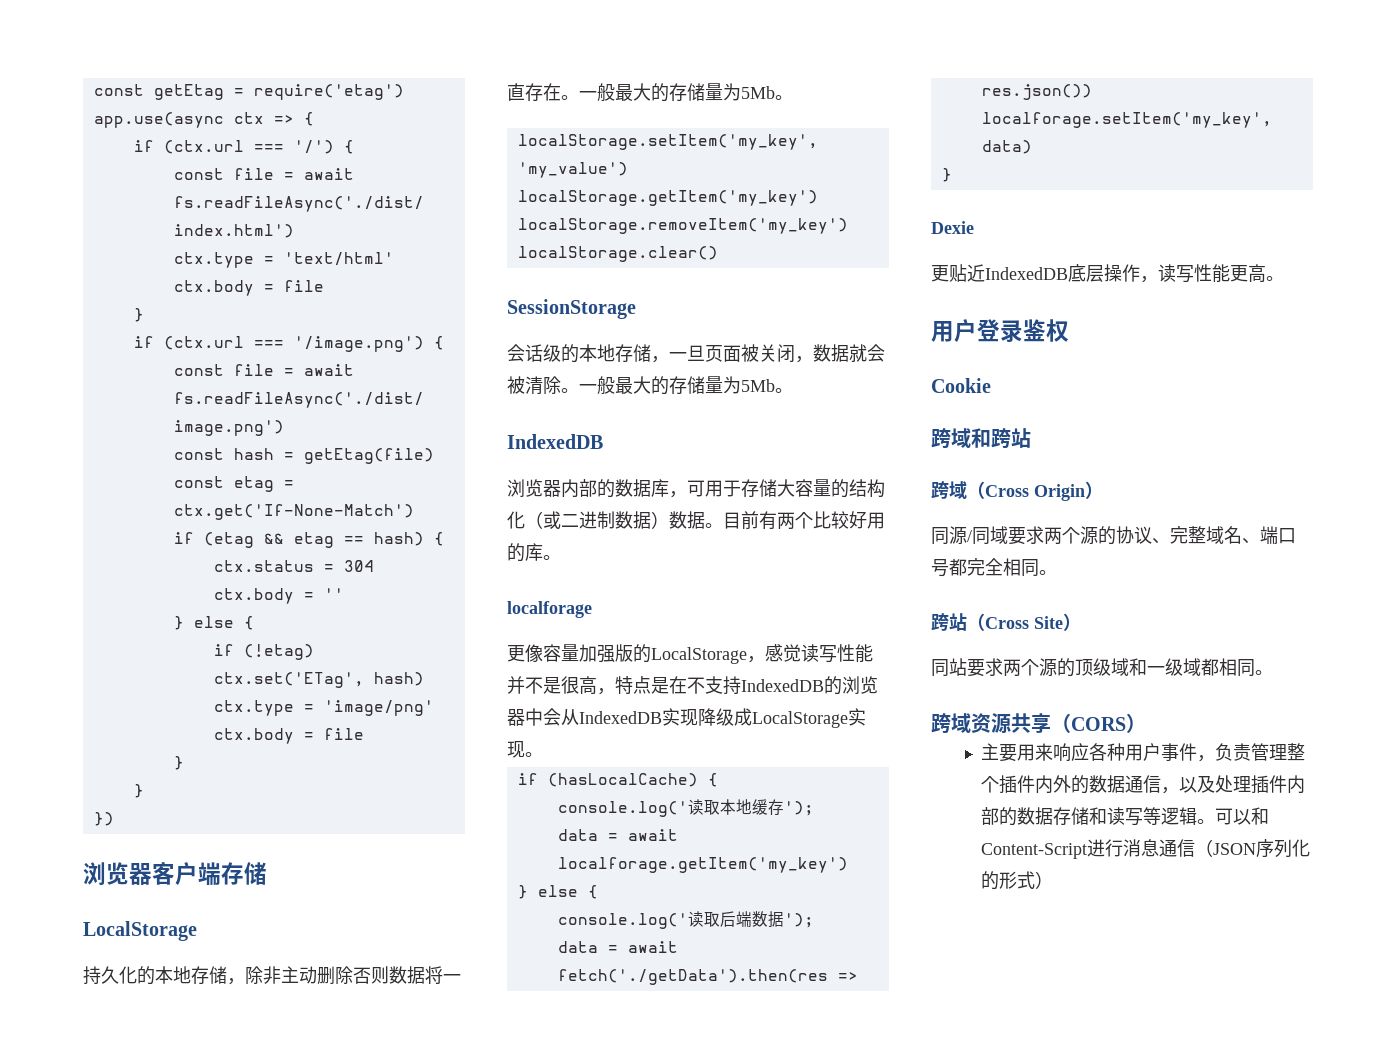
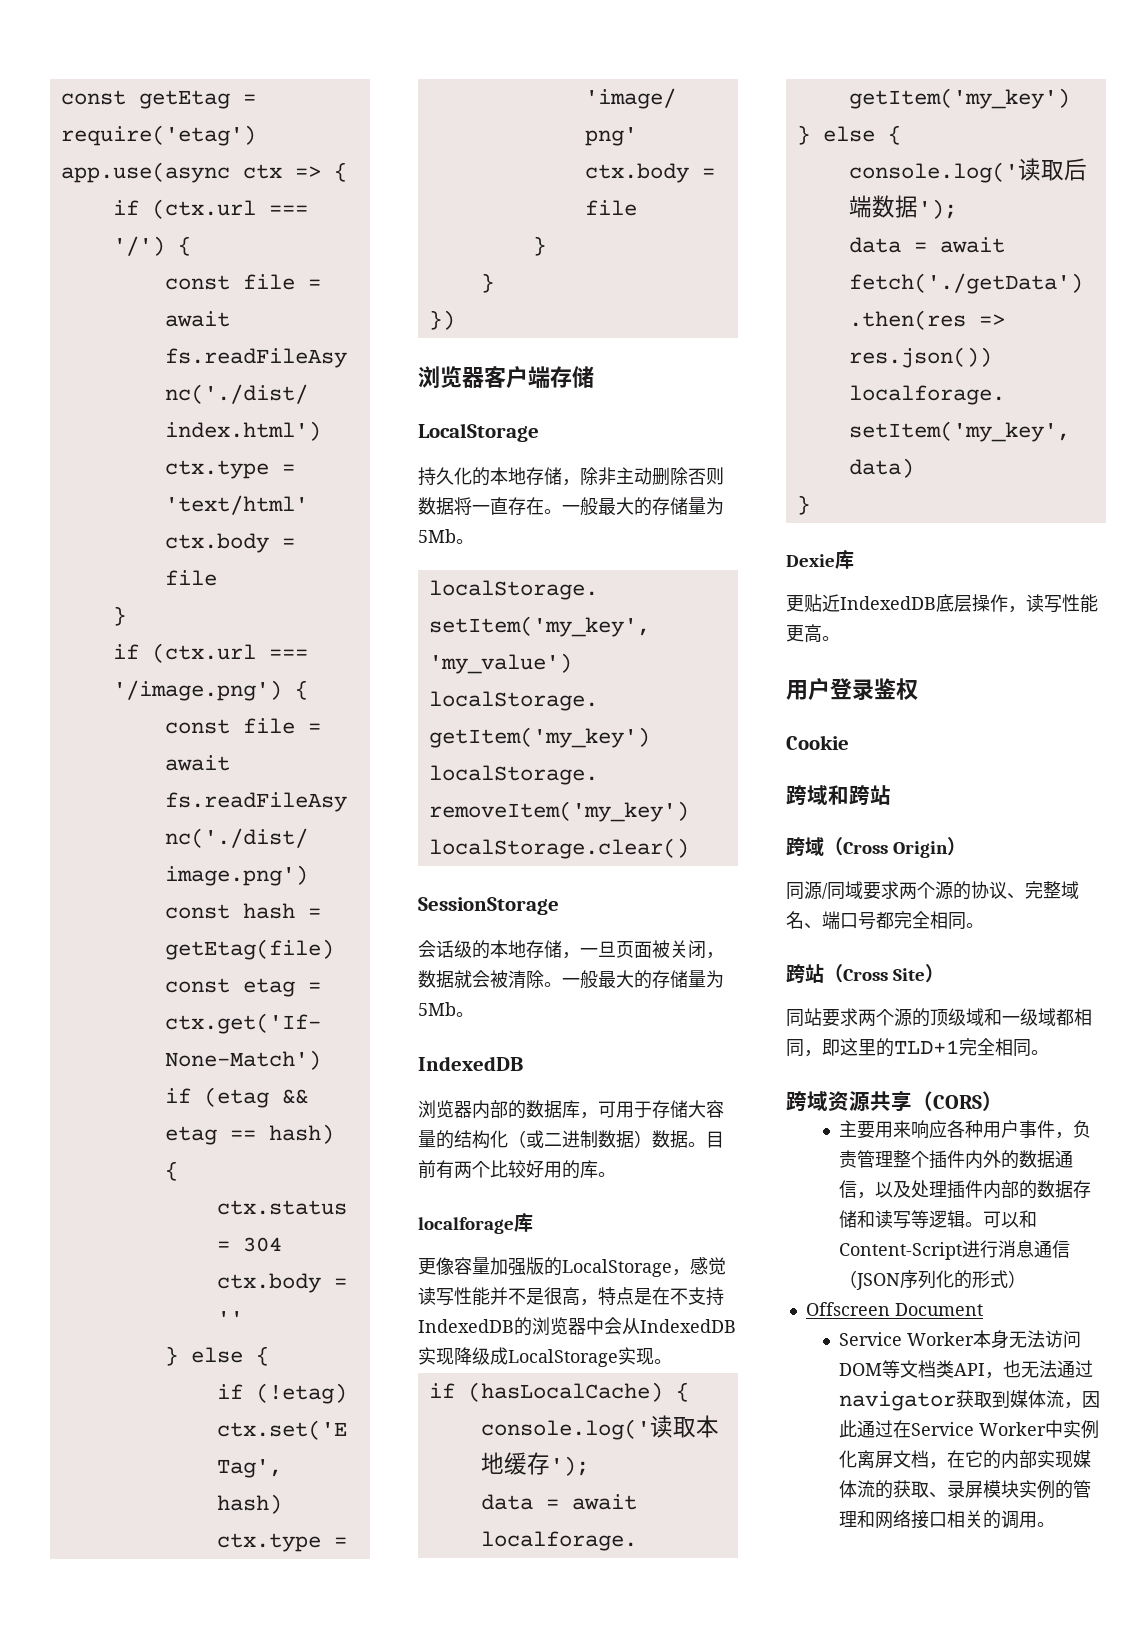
- localforage
+ localforage库
- Dexie
+ Dexie库
- 同站要求两个源的顶级域和一级域都相同。
+ 同站要求两个源的顶级域和一级域都相同，即这里的TLD+1完全相同。
+ Offscreen Document
+ Service Worker本身无法访问DOM等文档类API，也无法通过navigator获取到媒体流，因此通过在Service Worker中实例化离屏文档，在它的内部实现媒体流的获取、录屏模块实例的管理和网络接口相关的调用。

